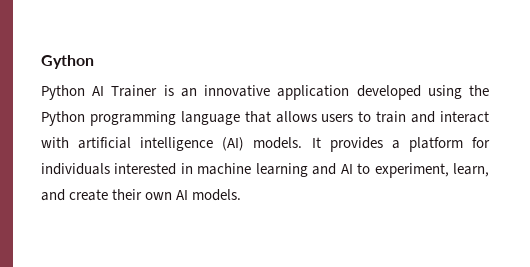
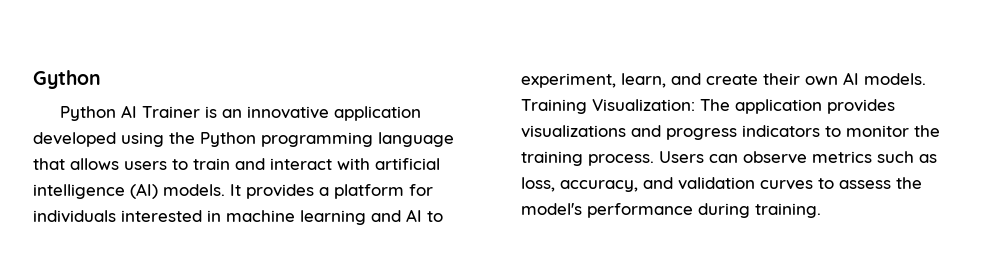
+ Training Visualization: The application provides visualizations and progress indicators to monitor the training process. Users can observe metrics such as loss, accuracy, and validation curves to assess the model's performance during training.

